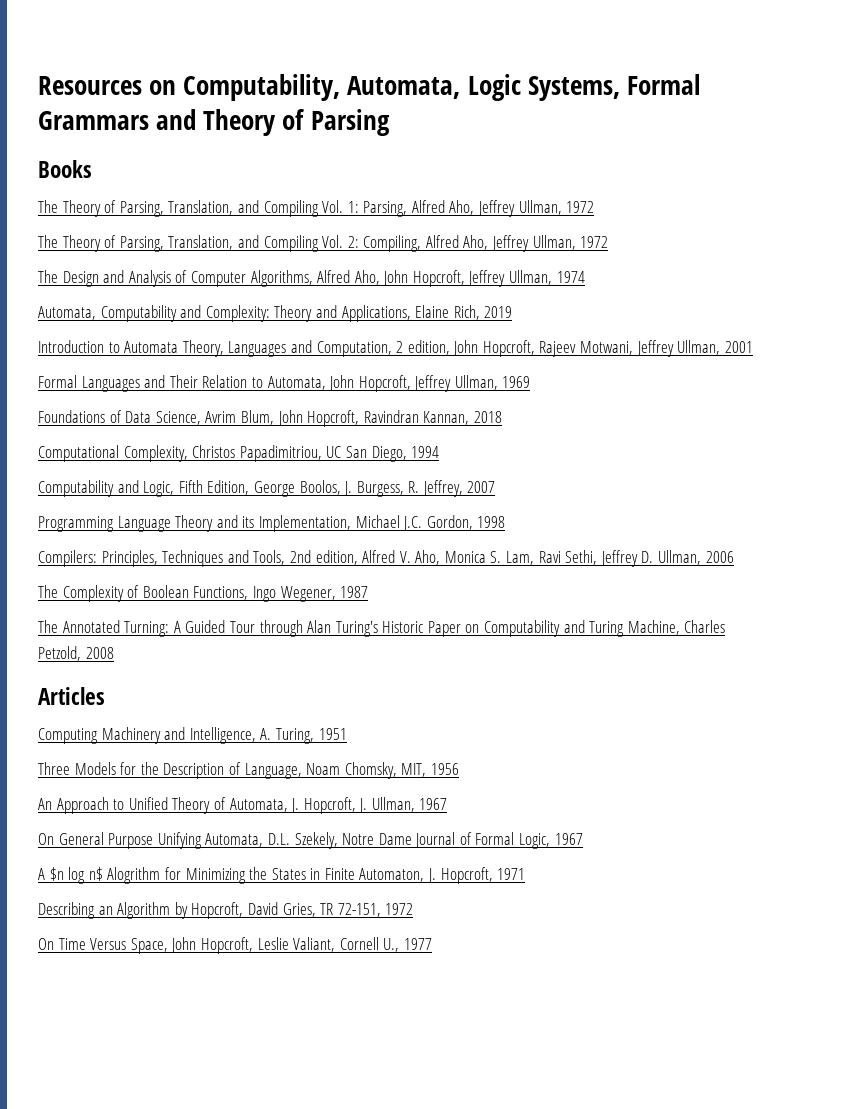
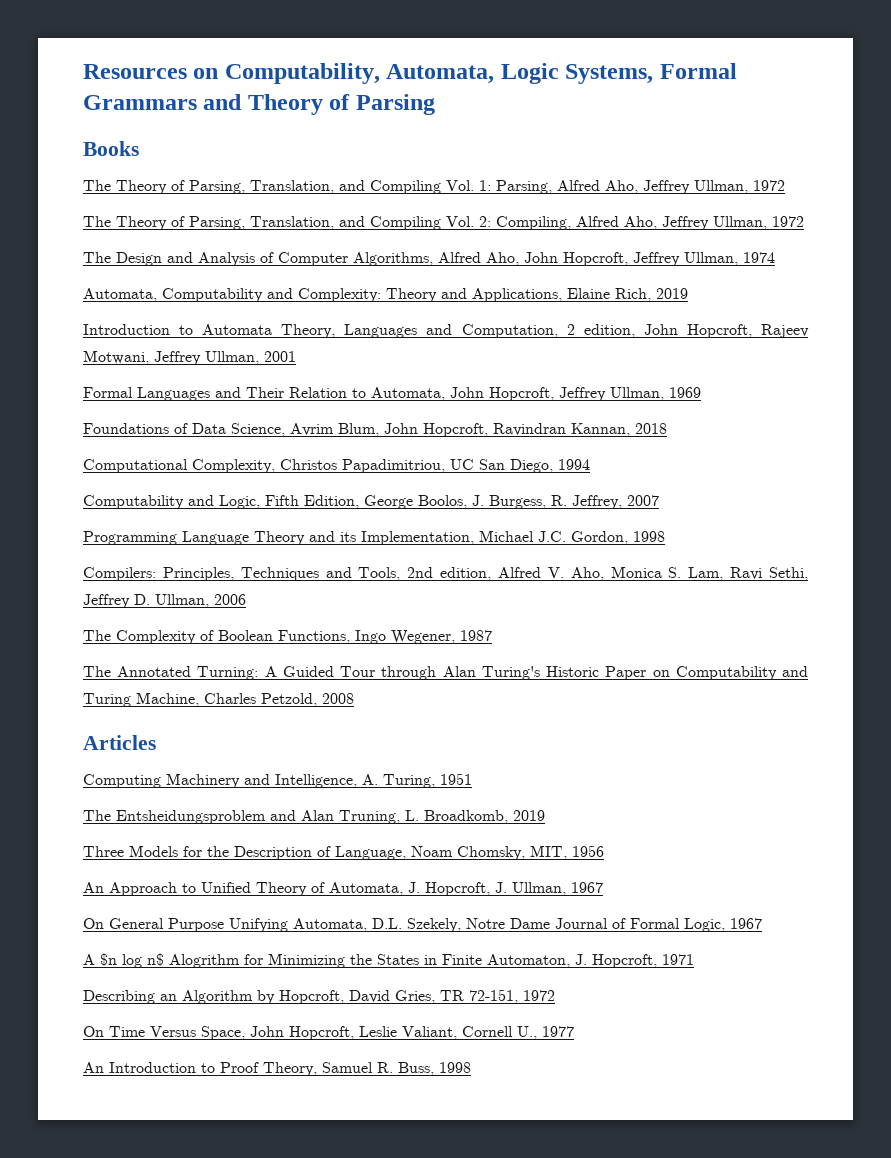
+ The Entsheidungsproblem and Alan Truning, L. Broadkomb, 2019
+ An Introduction to Proof Theory, Samuel R. Buss, 1998

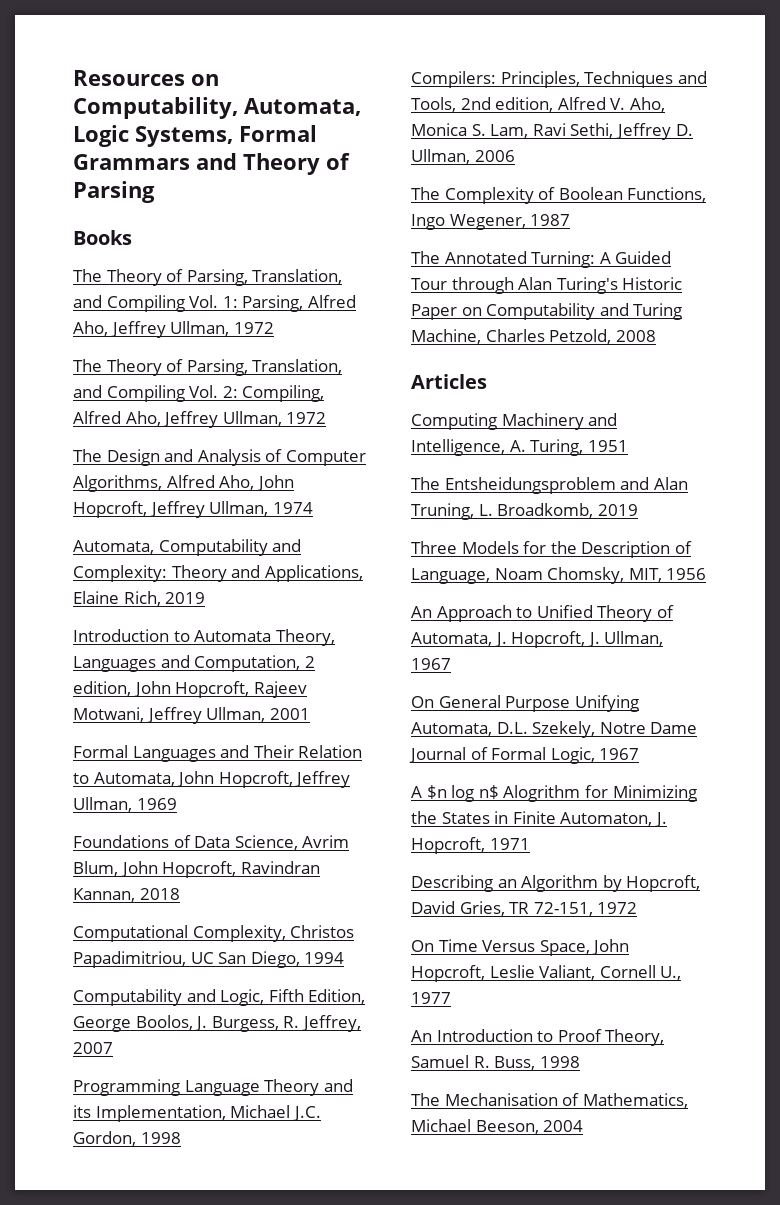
+ The Mechanisation of Mathematics, Michael Beeson, 2004

